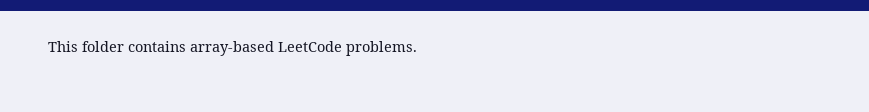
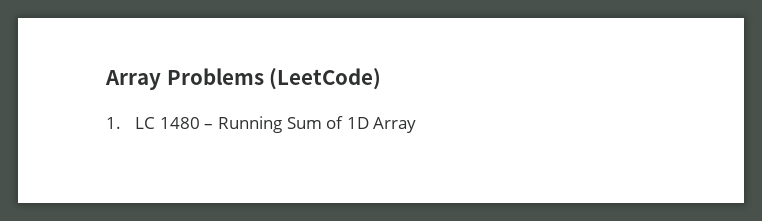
- This folder contains array-based LeetCode problems.
+ Array Problems (LeetCode)
+ 1. LC 1480 – Running Sum of 1D Array

